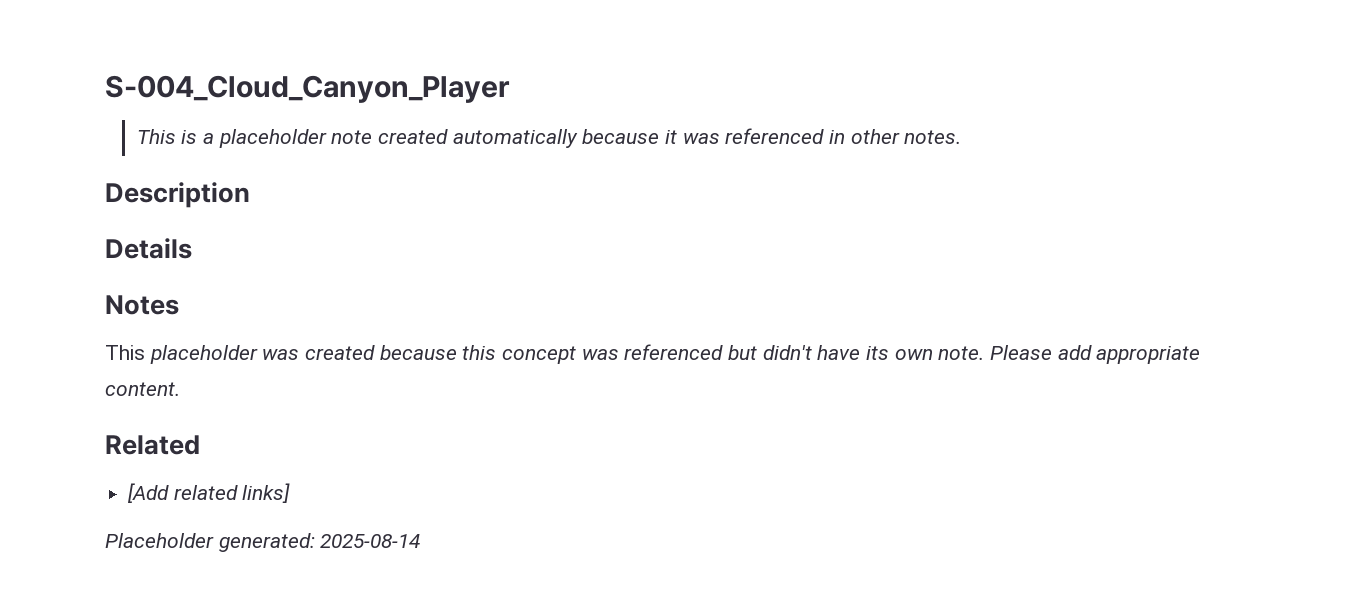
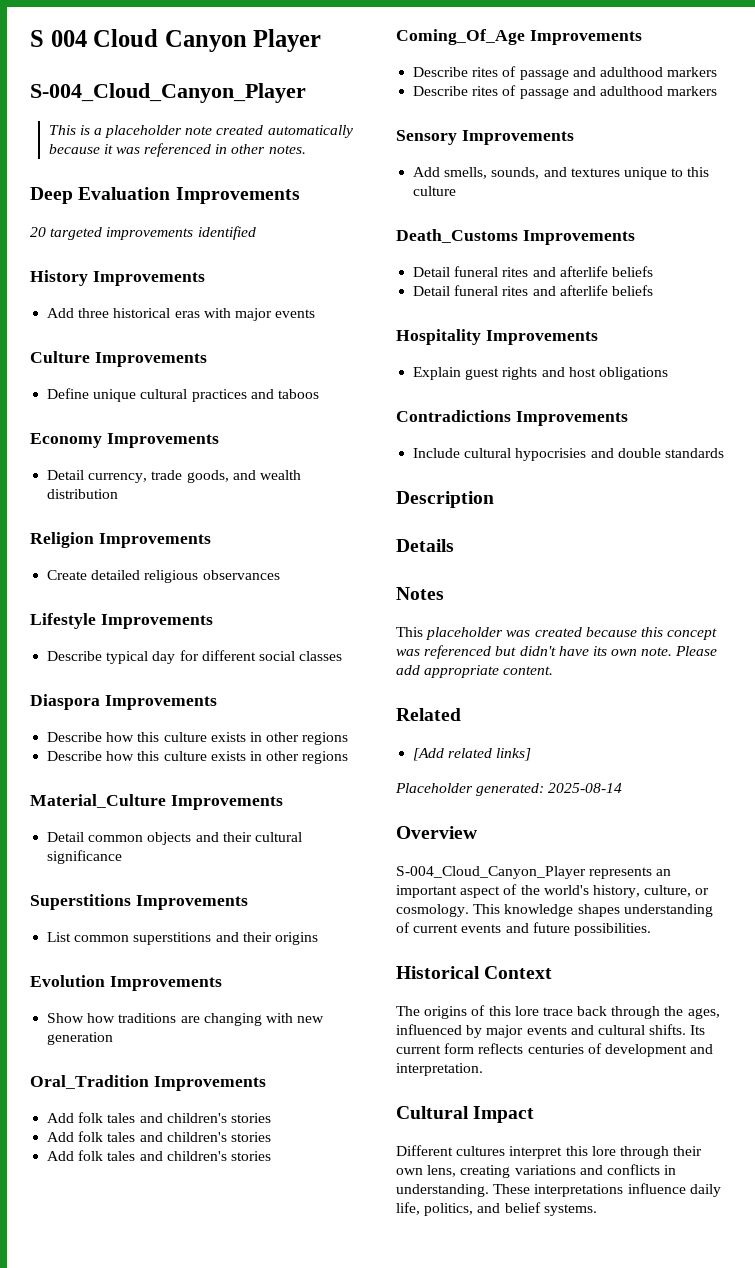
+ S 004 Cloud Canyon Player
+ Deep Evaluation Improvements
+ 20 targeted improvements identified
+ History Improvements
+ Add three historical eras with major events
+ Culture Improvements
+ Define unique cultural practices and taboos
+ Economy Improvements
+ Detail currency, trade goods, and wealth distribution
+ Religion Improvements
+ Create detailed religious observances
+ Lifestyle Improvements
+ Describe typical day for different social classes
+ Diaspora Improvements
+ Describe how this culture exists in other regions
+ Describe how this culture exists in other regions
+ Material_Culture Improvements
+ Detail common objects and their cultural significance
+ Superstitions Improvements
+ List common superstitions and their origins
+ Evolution Improvements
+ Show how traditions are changing with new generation
+ Oral_Tradition Improvements
+ Add folk tales and children's stories
+ Add folk tales and children's stories
+ Add folk tales and children's stories
+ Coming_Of_Age Improvements
+ Describe rites of passage and adulthood markers
+ Describe rites of passage and adulthood markers
+ Sensory Improvements
+ Add smells, sounds, and textures unique to this culture
+ Death_Customs Improvements
+ Detail funeral rites and afterlife beliefs
+ Detail funeral rites and afterlife beliefs
+ Hospitality Improvements
+ Explain guest rights and host obligations
+ Contradictions Improvements
+ Include cultural hypocrisies and double standards
+ Overview
+ S-004_Cloud_Canyon_Player represents an important aspect of the world's history, culture, or cosmology. This knowledge shapes understanding of current events and future possibilities.
+ Historical Context
+ The origins of this lore trace back through the ages, influenced by major events and cultural shifts. Its current form reflects centuries of development and interpretation.
+ Cultural Impact
+ Different cultures interpret this lore through their own lens, creating variations and conflicts in understanding. These interpretations influence daily life, politics, and belief systems.

